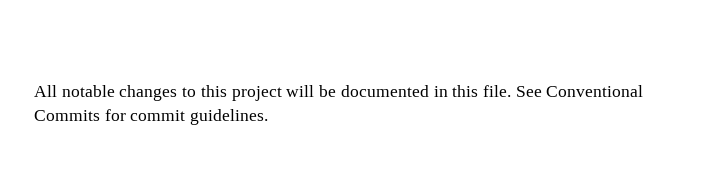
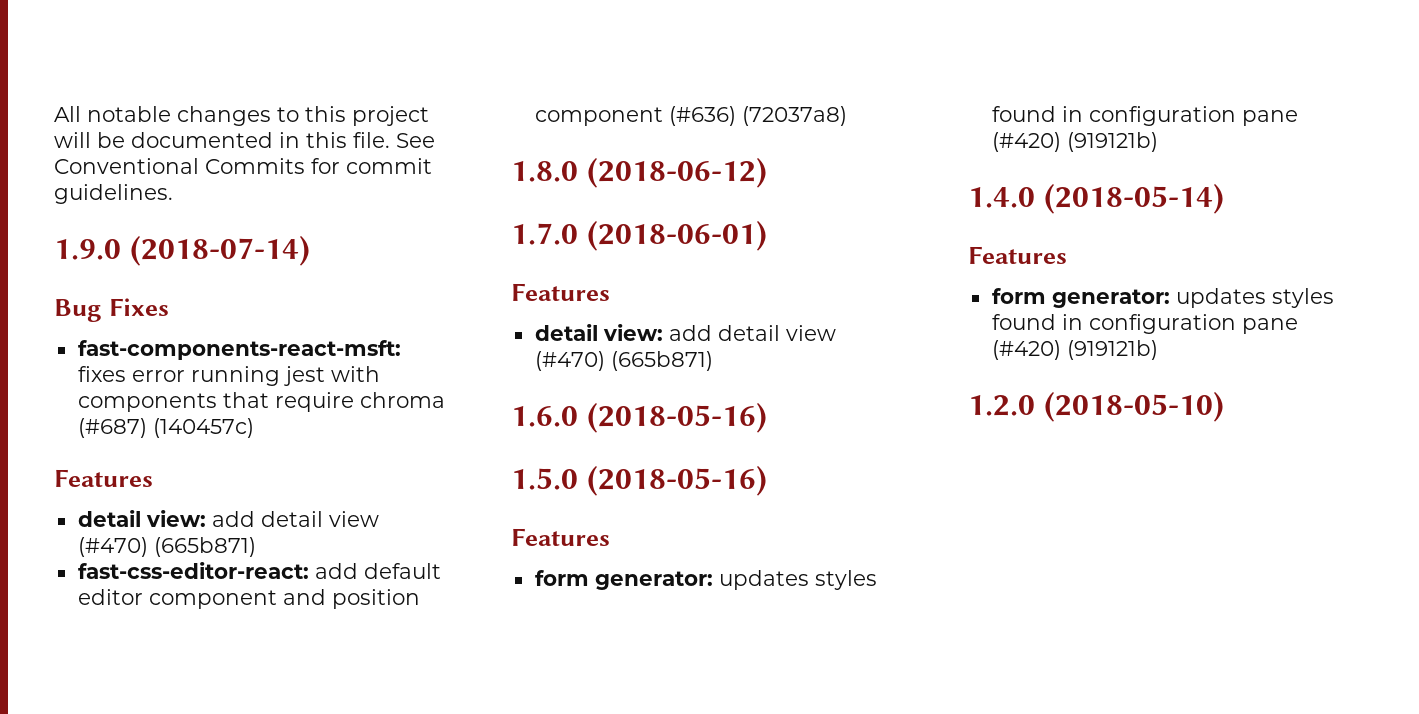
+ 1.9.0 (2018-07-14)
+ Bug Fixes
+ fast-components-react-msft: fixes error running jest with components that require chroma (#687) (140457c)
+ Features
+ detail view: add detail view (#470) (665b871)
+ fast-css-editor-react: add default editor component and position component (#636) (72037a8)
+ 1.8.0 (2018-06-12)
+ 1.7.0 (2018-06-01)
+ Features
+ detail view: add detail view (#470) (665b871)
+ 1.6.0 (2018-05-16)
+ 1.5.0 (2018-05-16)
+ Features
+ form generator: updates styles found in configuration pane (#420) (919121b)
+ 1.4.0 (2018-05-14)
+ Features
+ form generator: updates styles found in configuration pane (#420) (919121b)
+ 1.2.0 (2018-05-10)

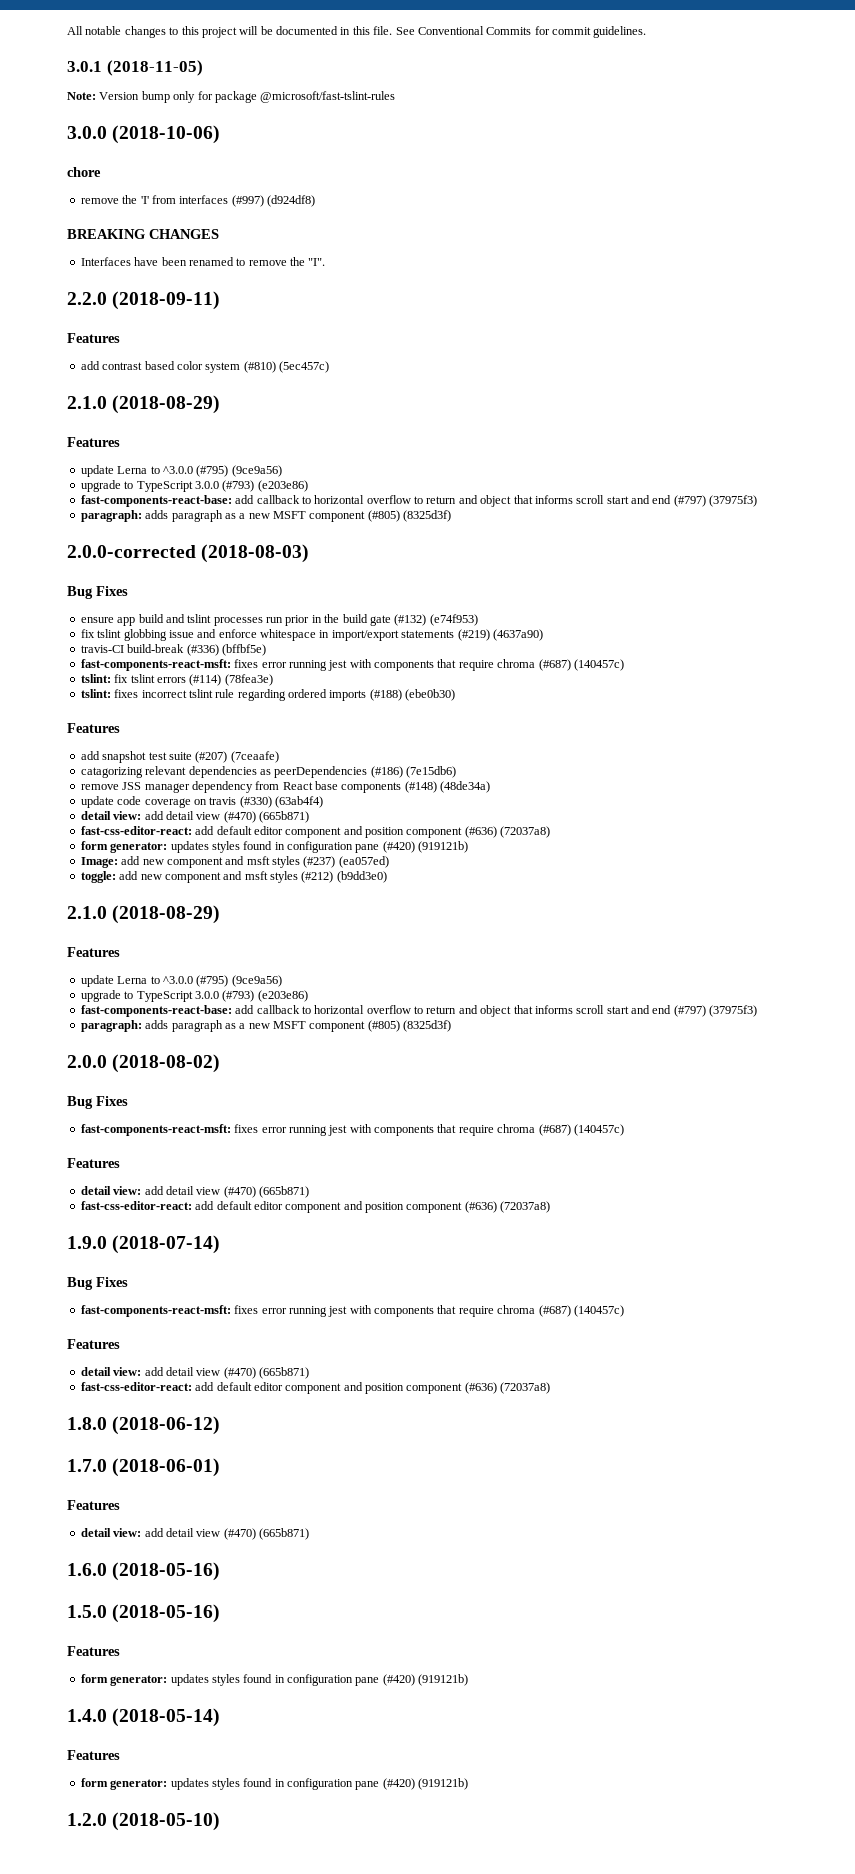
+ 3.0.1 (2018-11-05)
+ Note: Version bump only for package @microsoft/fast-tslint-rules
+ 3.0.0 (2018-10-06)
+ chore
+ remove the 'I' from interfaces (#997) (d924df8)
+ BREAKING CHANGES
+ Interfaces have been renamed to remove the "I".
+ 2.2.0 (2018-09-11)
+ Features
+ add contrast based color system (#810) (5ec457c)
+ 2.1.0 (2018-08-29)
+ Features
+ update Lerna to ^3.0.0 (#795) (9ce9a56)
+ upgrade to TypeScript 3.0.0 (#793) (e203e86)
+ fast-components-react-base: add callback to horizontal overflow to return and object that informs scroll start and end (#797) (37975f3)
+ paragraph: adds paragraph as a new MSFT component (#805) (8325d3f)
+ 2.0.0-corrected (2018-08-03)
+ Bug Fixes
+ ensure app build and tslint processes run prior in the build gate (#132) (e74f953)
+ fix tslint globbing issue and enforce whitespace in import/export statements (#219) (4637a90)
+ travis-CI build-break (#336) (bffbf5e)
+ fast-components-react-msft: fixes error running jest with components that require chroma (#687) (140457c)
+ tslint: fix tslint errors (#114) (78fea3e)
+ tslint: fixes incorrect tslint rule regarding ordered imports (#188) (ebe0b30)
+ Features
+ add snapshot test suite (#207) (7ceaafe)
+ catagorizing relevant dependencies as peerDependencies (#186) (7e15db6)
+ remove JSS manager dependency from React base components (#148) (48de34a)
+ update code coverage on travis (#330) (63ab4f4)
+ detail view: add detail view (#470) (665b871)
+ fast-css-editor-react: add default editor component and position component (#636) (72037a8)
+ form generator: updates styles found in configuration pane (#420) (919121b)
+ Image: add new component and msft styles (#237) (ea057ed)
+ toggle: add new component and msft styles (#212) (b9dd3e0)
+ 2.1.0 (2018-08-29)
+ Features
+ update Lerna to ^3.0.0 (#795) (9ce9a56)
+ upgrade to TypeScript 3.0.0 (#793) (e203e86)
+ fast-components-react-base: add callback to horizontal overflow to return and object that informs scroll start and end (#797) (37975f3)
+ paragraph: adds paragraph as a new MSFT component (#805) (8325d3f)
+ 2.0.0 (2018-08-02)
+ Bug Fixes
+ fast-components-react-msft: fixes error running jest with components that require chroma (#687) (140457c)
+ Features
+ detail view: add detail view (#470) (665b871)
+ fast-css-editor-react: add default editor component and position component (#636) (72037a8)

